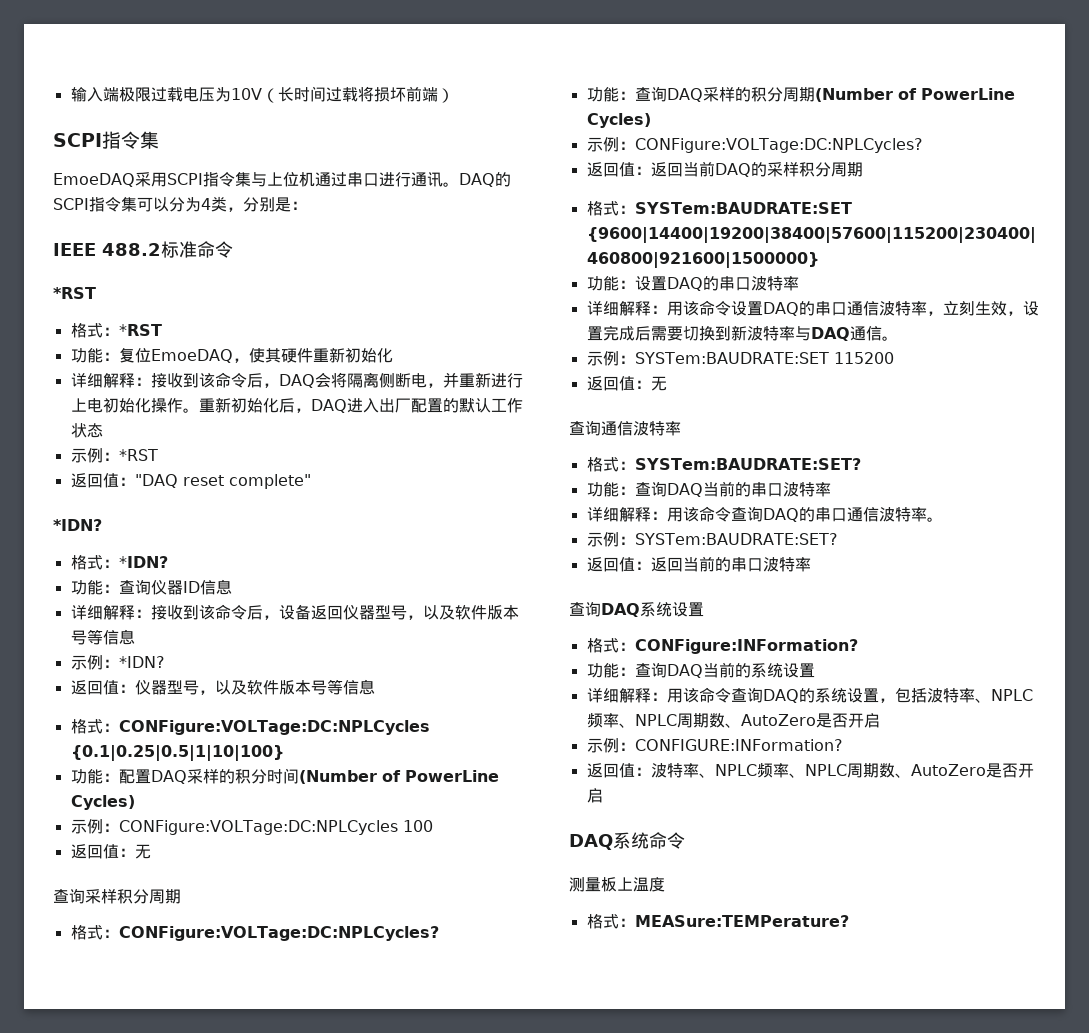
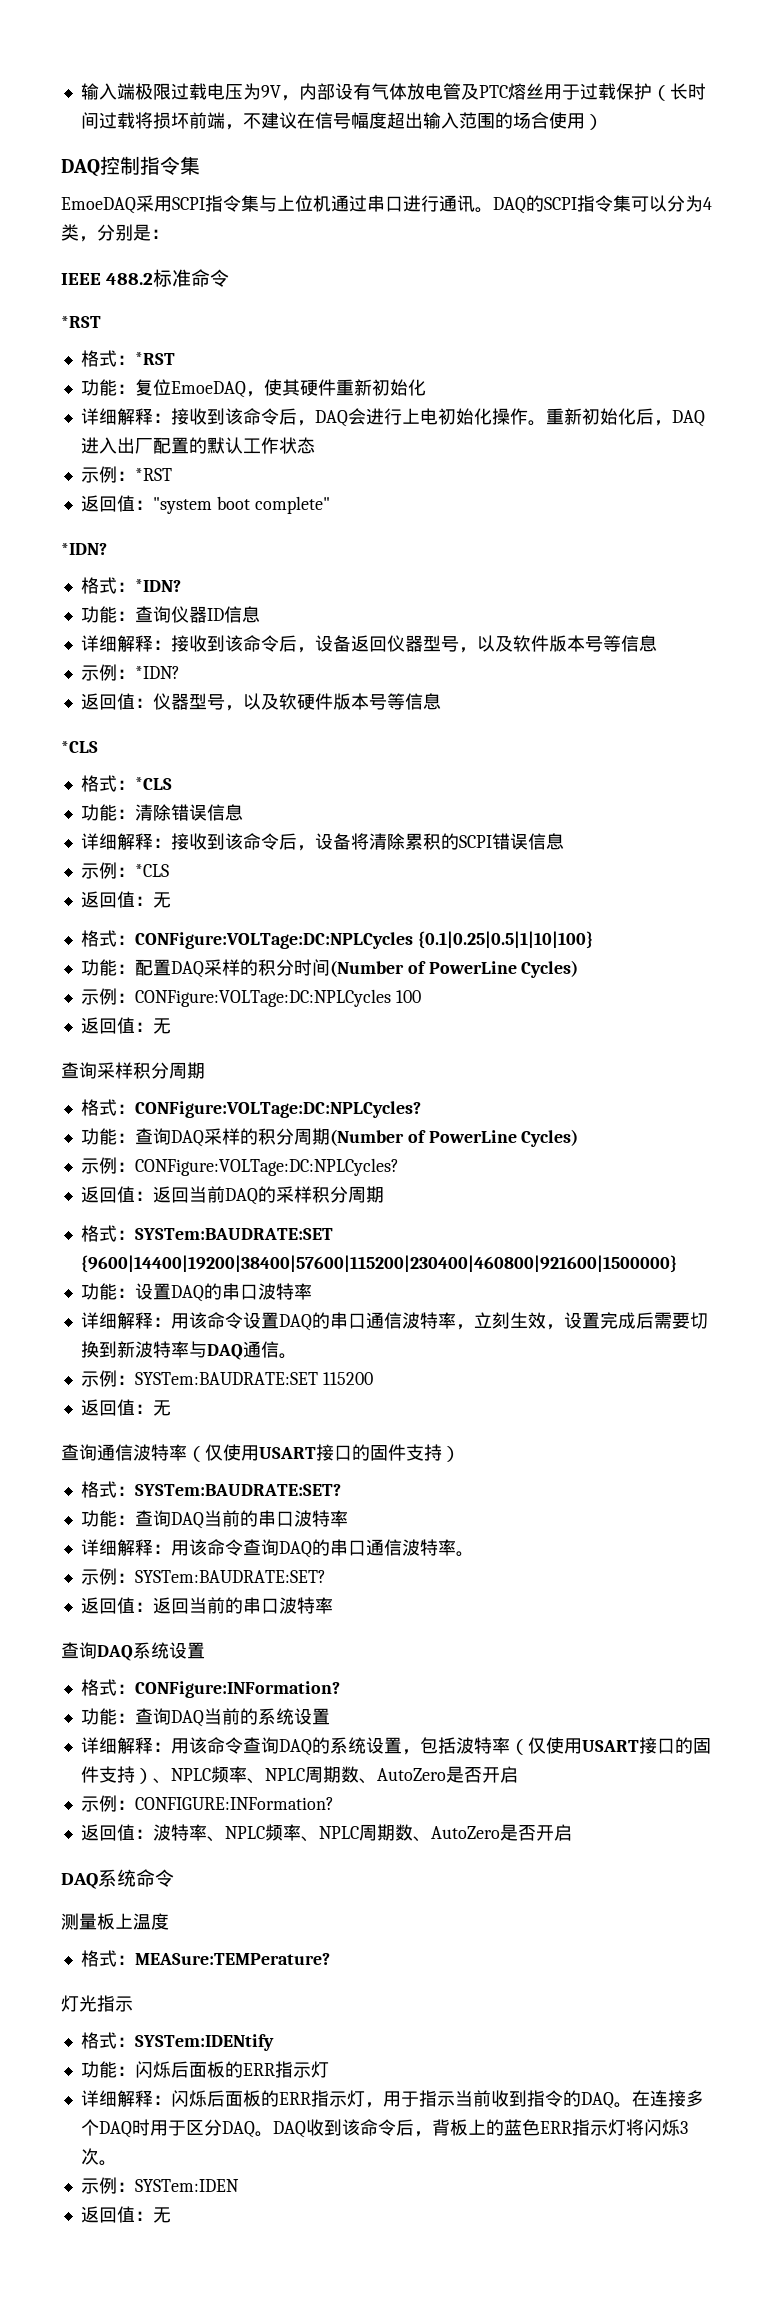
- 输入端极限过载电压为10V（长时间过载将损坏前端）
- SCPI指令集
+ 输入端极限过载电压为9V，内部设有气体放电管及PTC熔丝用于过载保护（长时间过载将损坏前端，不建议在信号幅度超出输入范围的场合使用）
+ DAQ控制指令集
- 详细解释：接收到该命令后，DAQ会将隔离侧断电，并重新进行上电初始化操作。
+ 详细解释：接收到该命令后，DAQ会进行上电初始化操作。
- 返回值："DAQ reset complete"
+ 返回值："system boot complete"
- 返回值：仪器型号，以及软件版本号等信息
+ 返回值：仪器型号，以及软硬件版本号等信息
+ *CLS
+ 格式：*CLS
+ 功能：清除错误信息
+ 详细解释：接收到该命令后，设备将清除累积的SCPI错误信息
+ 示例：*CLS
+ 返回值：无
- 查询通信波特率
+ 查询通信波特率（仅使用USART接口的固件支持）
- 详细解释：用该命令查询DAQ的系统设置，包括波特率、NPLC频率、NPLC周期数、AutoZero是否开启
+ 详细解释：用该命令查询DAQ的系统设置，包括波特率（仅使用USART接口的固件支持）、NPLC频率、NPLC周期数、AutoZero是否开启
+ 灯光指示
+ 格式：SYSTem:IDENtify
+ 功能：闪烁后面板的ERR指示灯
+ 详细解释：闪烁后面板的ERR指示灯，用于指示当前收到指令的DAQ。在连接多个DAQ时用于区分DAQ。DAQ收到该命令后，背板上的蓝色ERR指示灯将闪烁3次。
+ 示例：SYSTem:IDEN
+ 返回值：无

